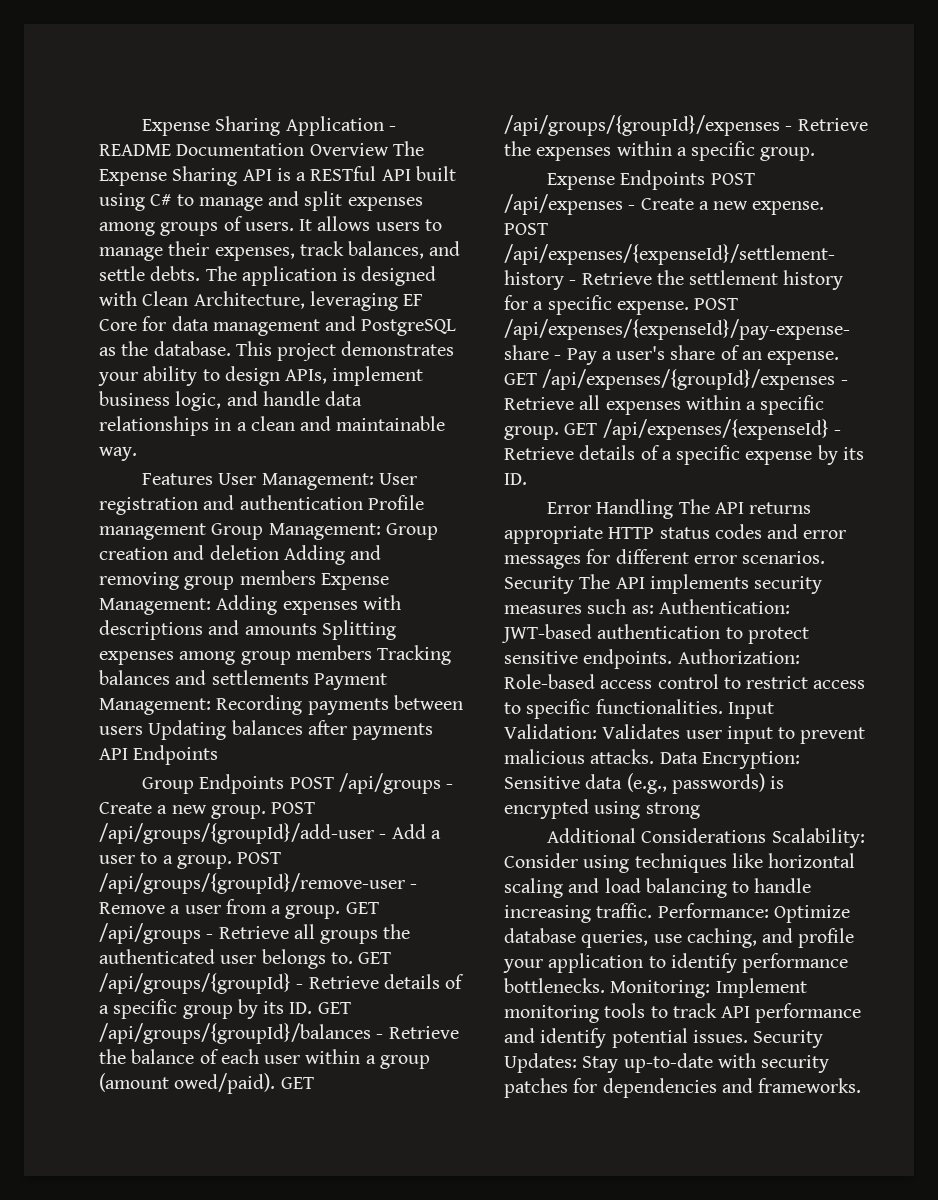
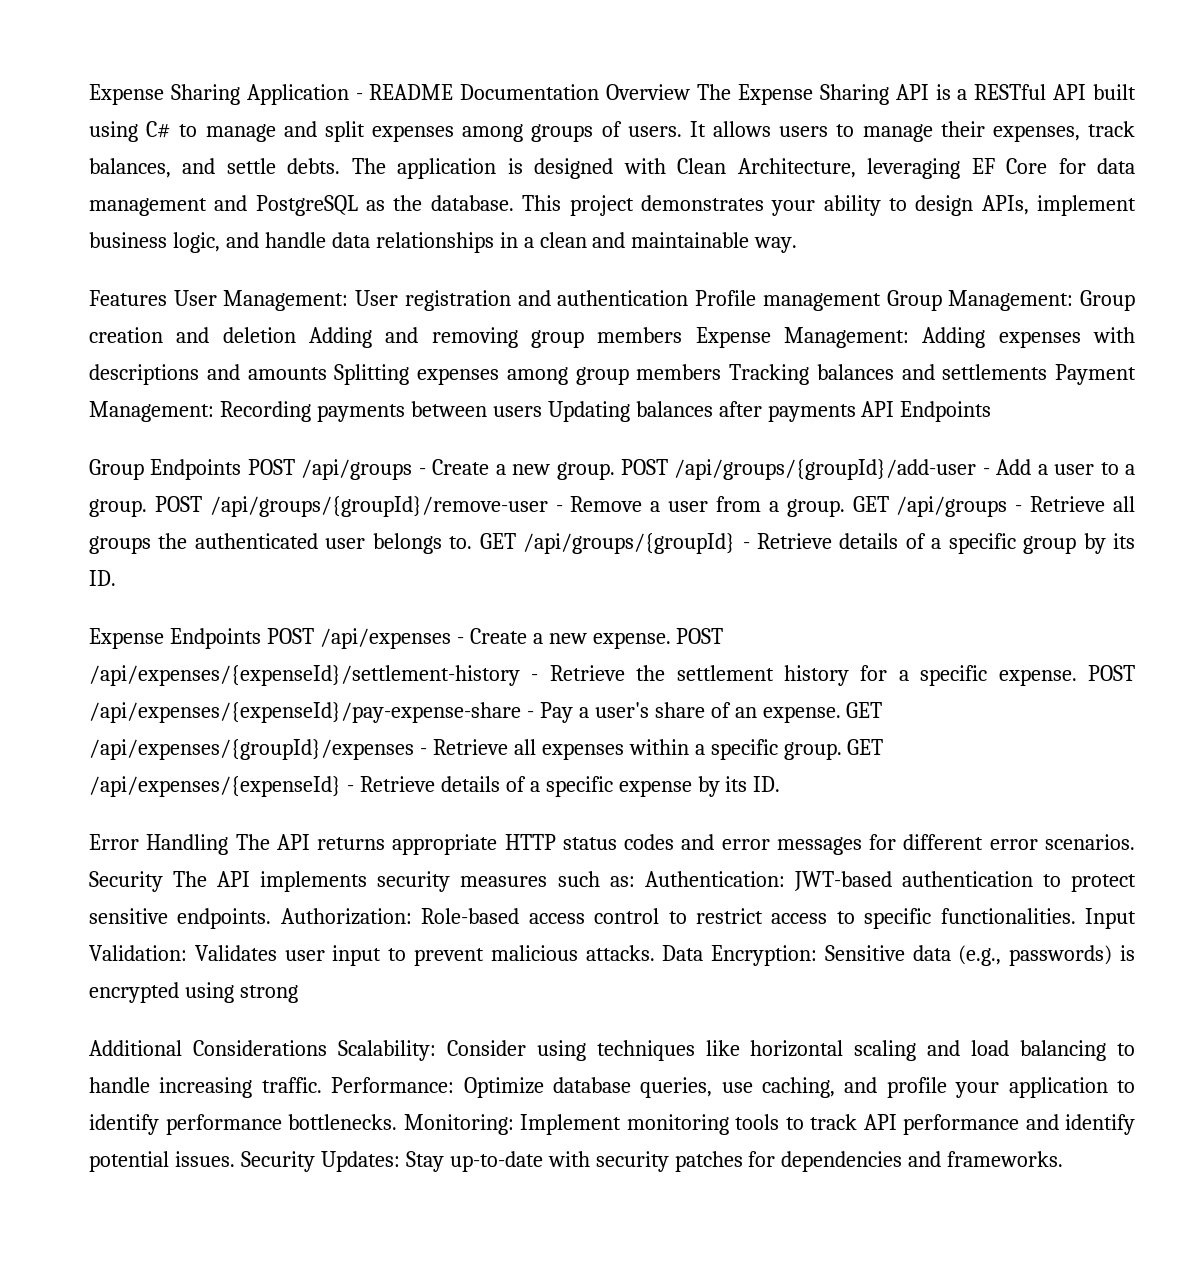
- GET /api/groups/{groupId} - Retrieve details of a specific group by its ID. GET /api/groups/{groupId}/balances - Retrieve the balance of each user within a group (amount owed/paid). GET /api/groups/{groupId}/expenses - Retrieve the expenses within a specific group.
+ GET /api/groups/{groupId} - Retrieve details of a specific group by its ID.

